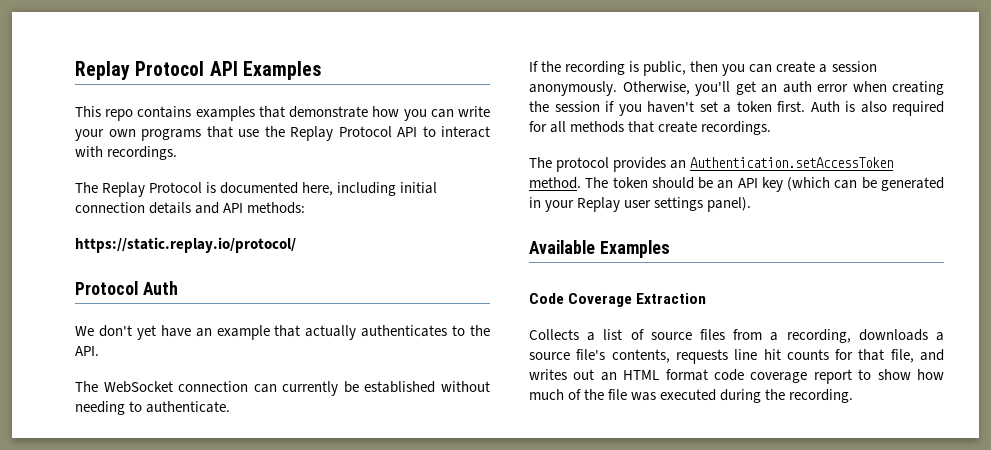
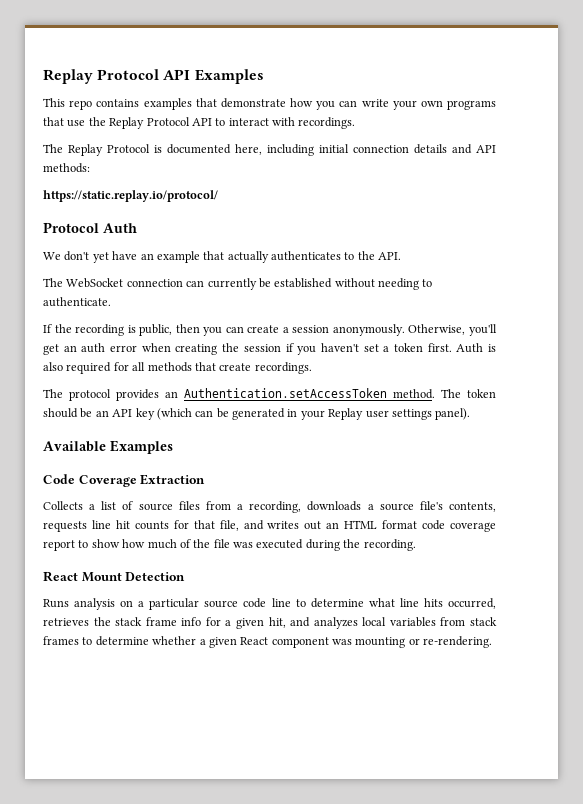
+ React Mount Detection
+ Runs analysis on a particular source code line to determine what line hits occurred, retrieves the stack frame info for a given hit, and analyzes local variables from stack frames to determine whether a given React component was mounting or re-rendering.

